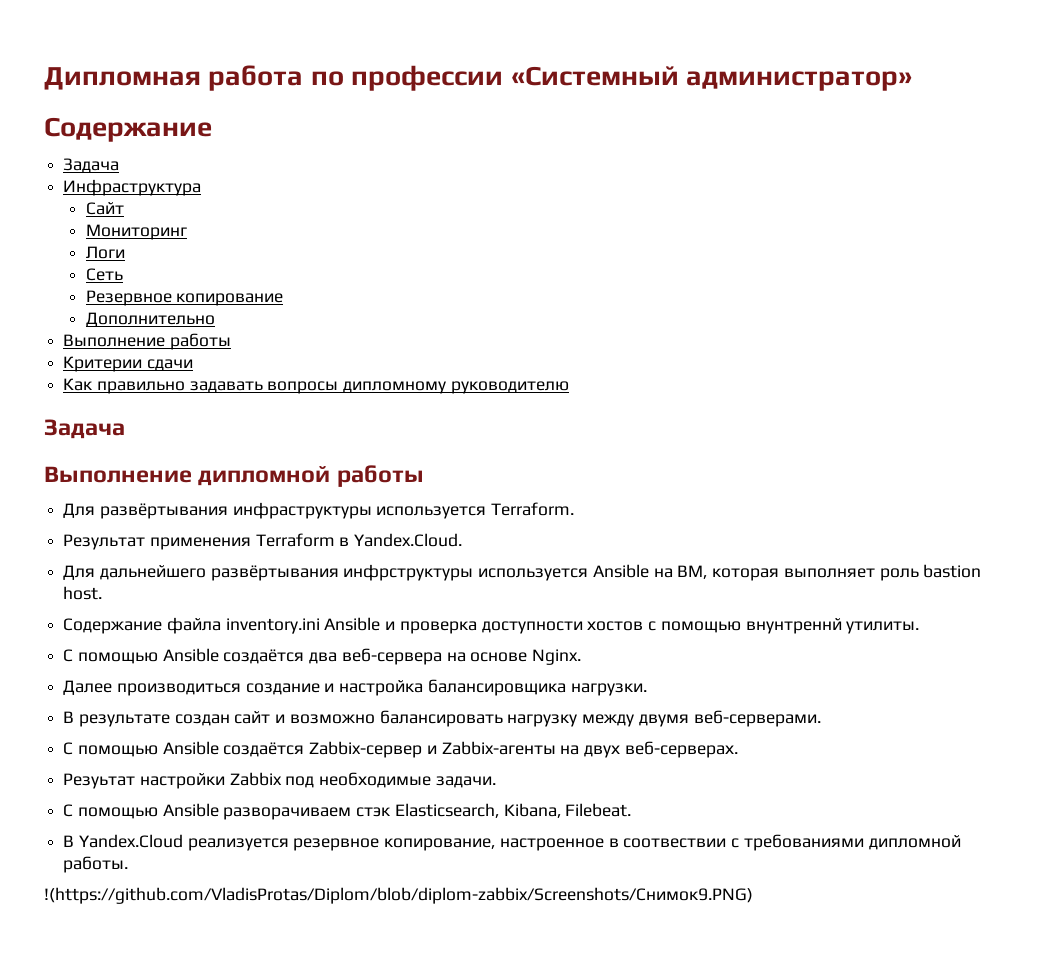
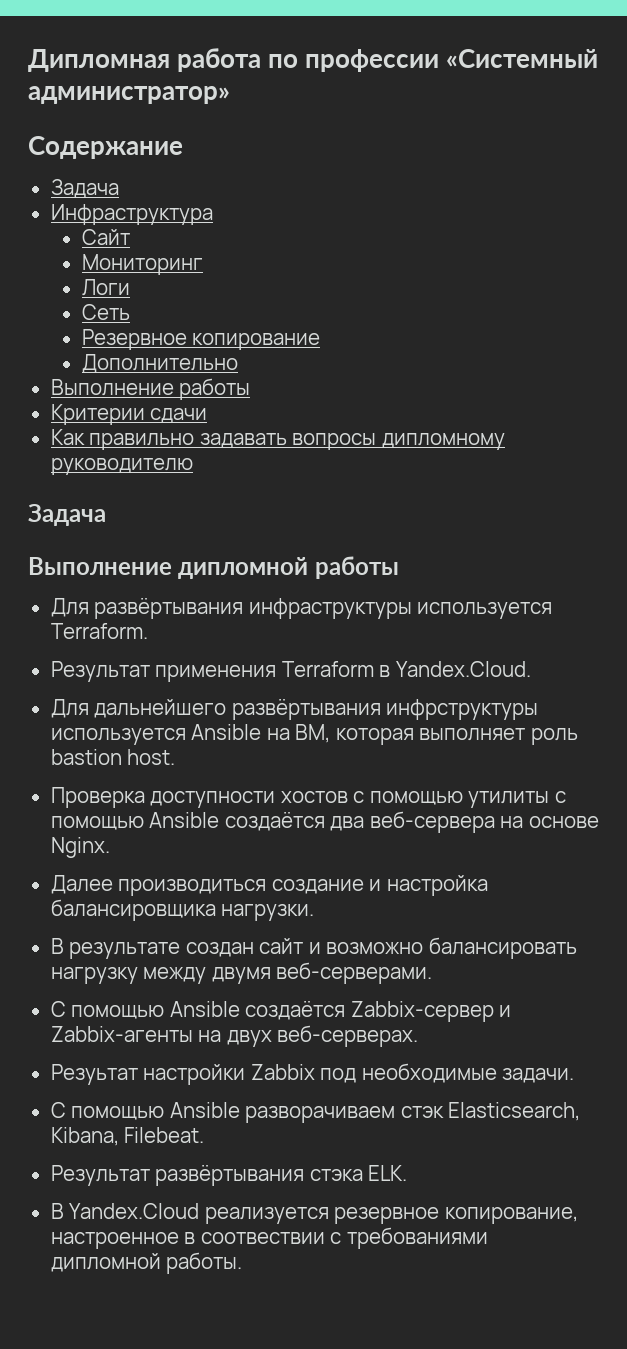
- Содержание файла inventory.ini Ansible и проверка доступности хостов с помощью внунтреннй утилиты.
- С помощью Ansible создаётся два веб-сервера на основе Nginx.
+ Проверка доступности хостов с помощью утилиты с помощью Ansible создаётся два веб-сервера на основе Nginx.
+ Результат развёртывания стэка ELK.
- !(https://github.com/VladisProtas/Diplom/blob/diplom-zabbix/Screenshots/Снимок9.PNG)

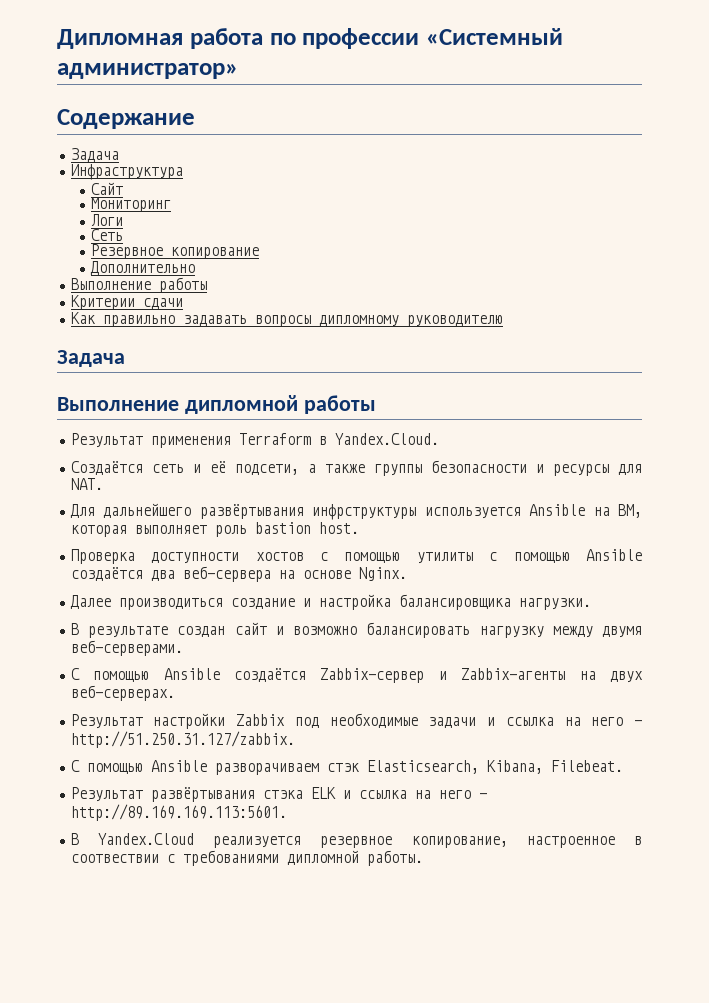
- Для развёртывания инфраструктуры используется Terraform.
+ Создаётся сеть и её подсети, а также группы безопасности и ресурсы для NAT.
- Резуьтат настройки Zabbix под необходимые задачи.
+ Результат настройки Zabbix под необходимые задачи и ссылка на него - http://51.250.31.127/zabbix.
- Результат развёртывания стэка ELK.
+ Результат развёртывания стэка ELK и ссылка на него - http://89.169.169.113:5601.

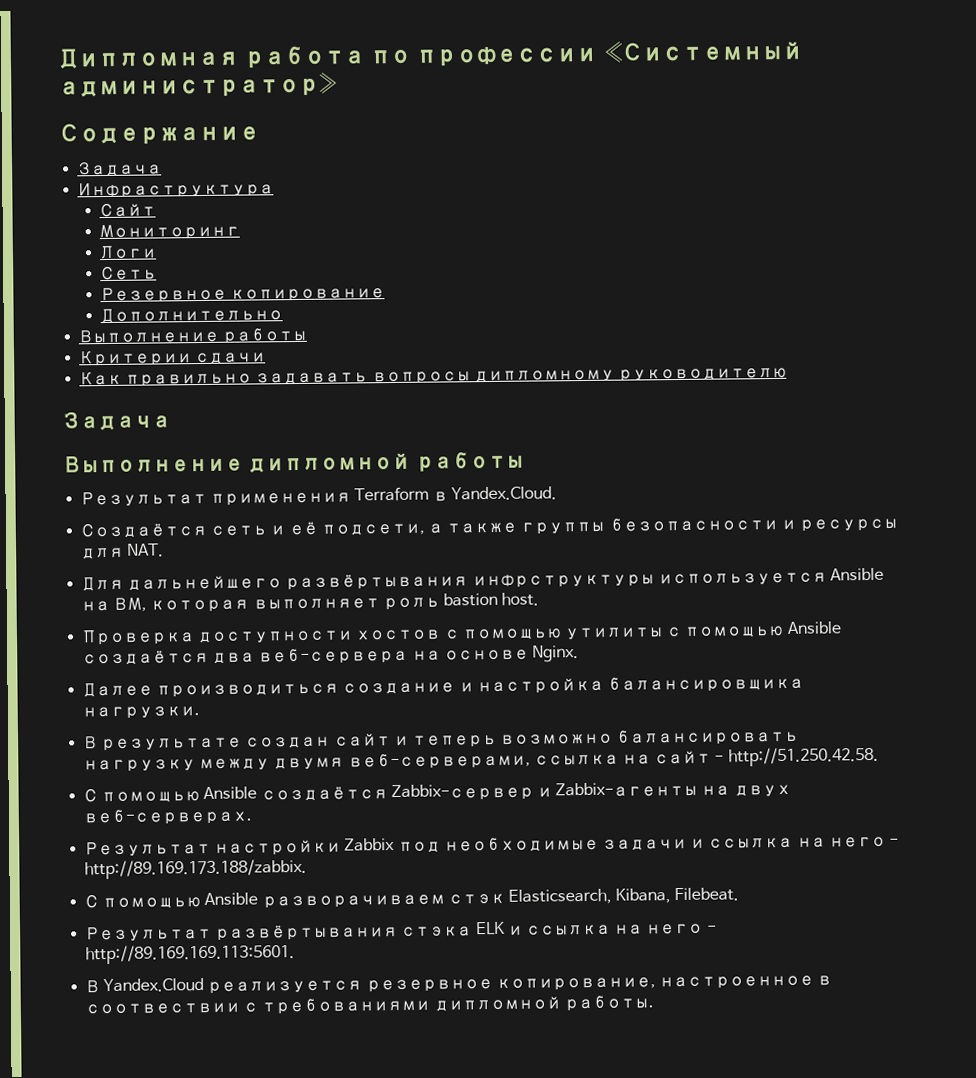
- В результате создан сайт и возможно балансировать нагрузку между двумя веб-серверами.
+ В результате создан сайт и теперь возможно балансировать нагрузку между двумя веб-серверами, ссылка на сайт - http://51.250.42.58.
- Результат настройки Zabbix под необходимые задачи и ссылка на него - http://51.250.31.127/zabbix.
+ Результат настройки Zabbix под необходимые задачи и ссылка на него - http://89.169.173.188/zabbix.

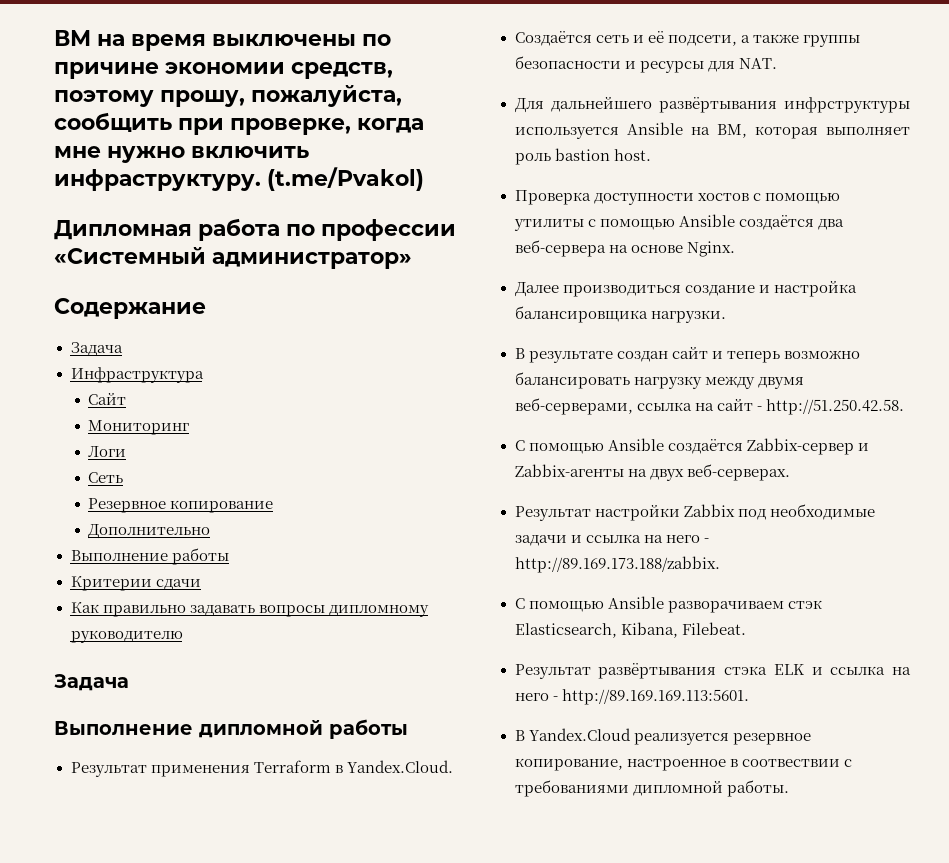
+ ВМ на время выключены по причине экономии средств, поэтому прошу, пожалуйста, сообщить при проверке, когда мне нужно включить инфраструктуру. (t.me/Pvakol)

